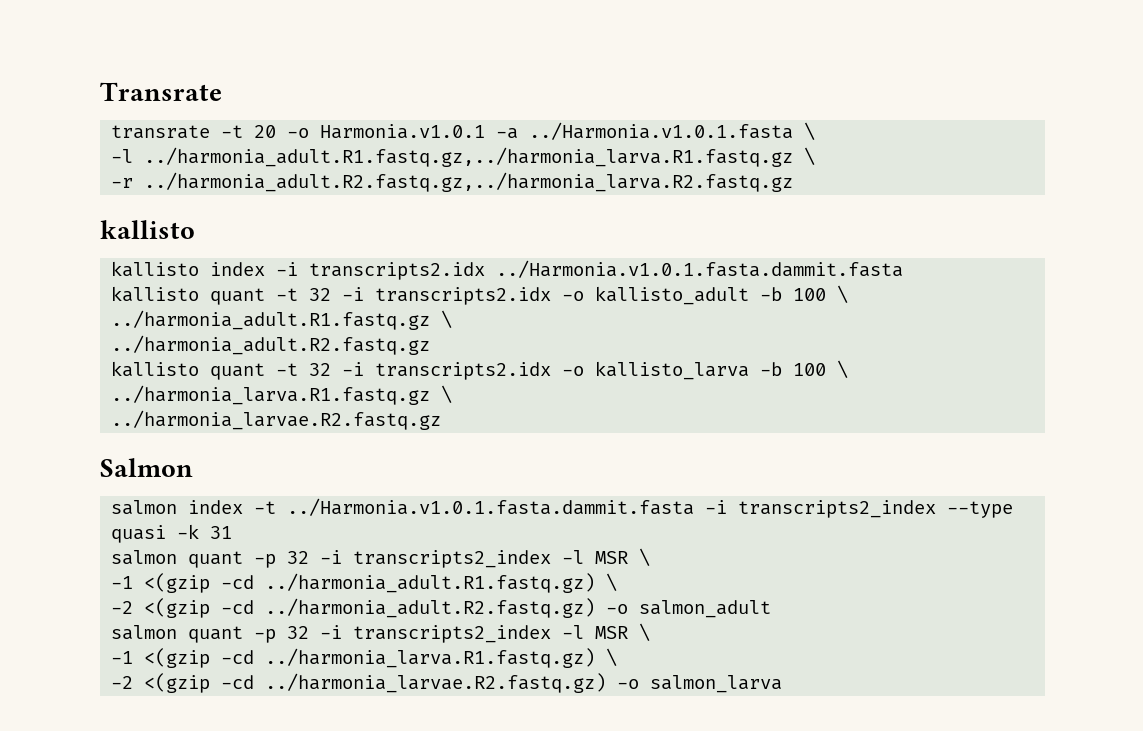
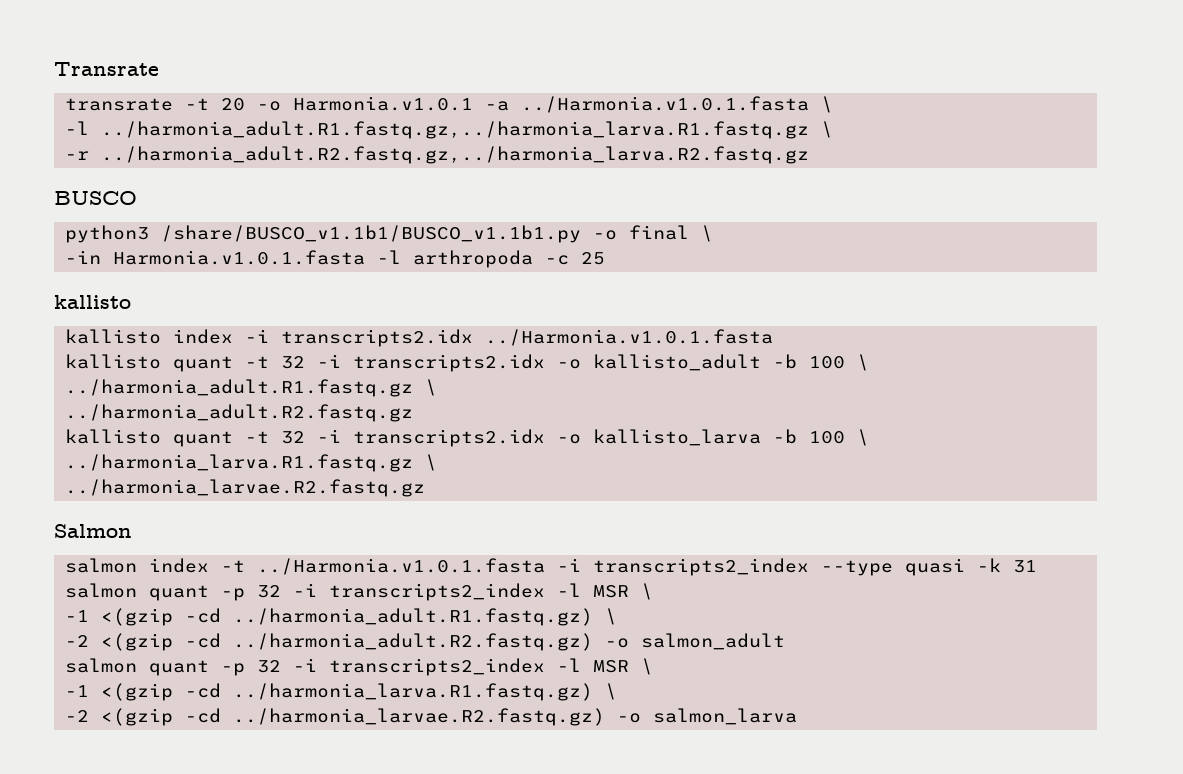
+ BUSCO
+ python3 /share/BUSCO_v1.1b1/BUSCO_v1.1b1.py -o final \
+ -in Harmonia.v1.0.1.fasta -l arthropoda -c 25
- kallisto index -i transcripts2.idx ../Harmonia.v1.0.1.fasta.dammit.fasta
+ kallisto index -i transcripts2.idx ../Harmonia.v1.0.1.fasta
- salmon index -t ../Harmonia.v1.0.1.fasta.dammit.fasta -i transcripts2_index --type quasi -k 31
+ salmon index -t ../Harmonia.v1.0.1.fasta -i transcripts2_index --type quasi -k 31

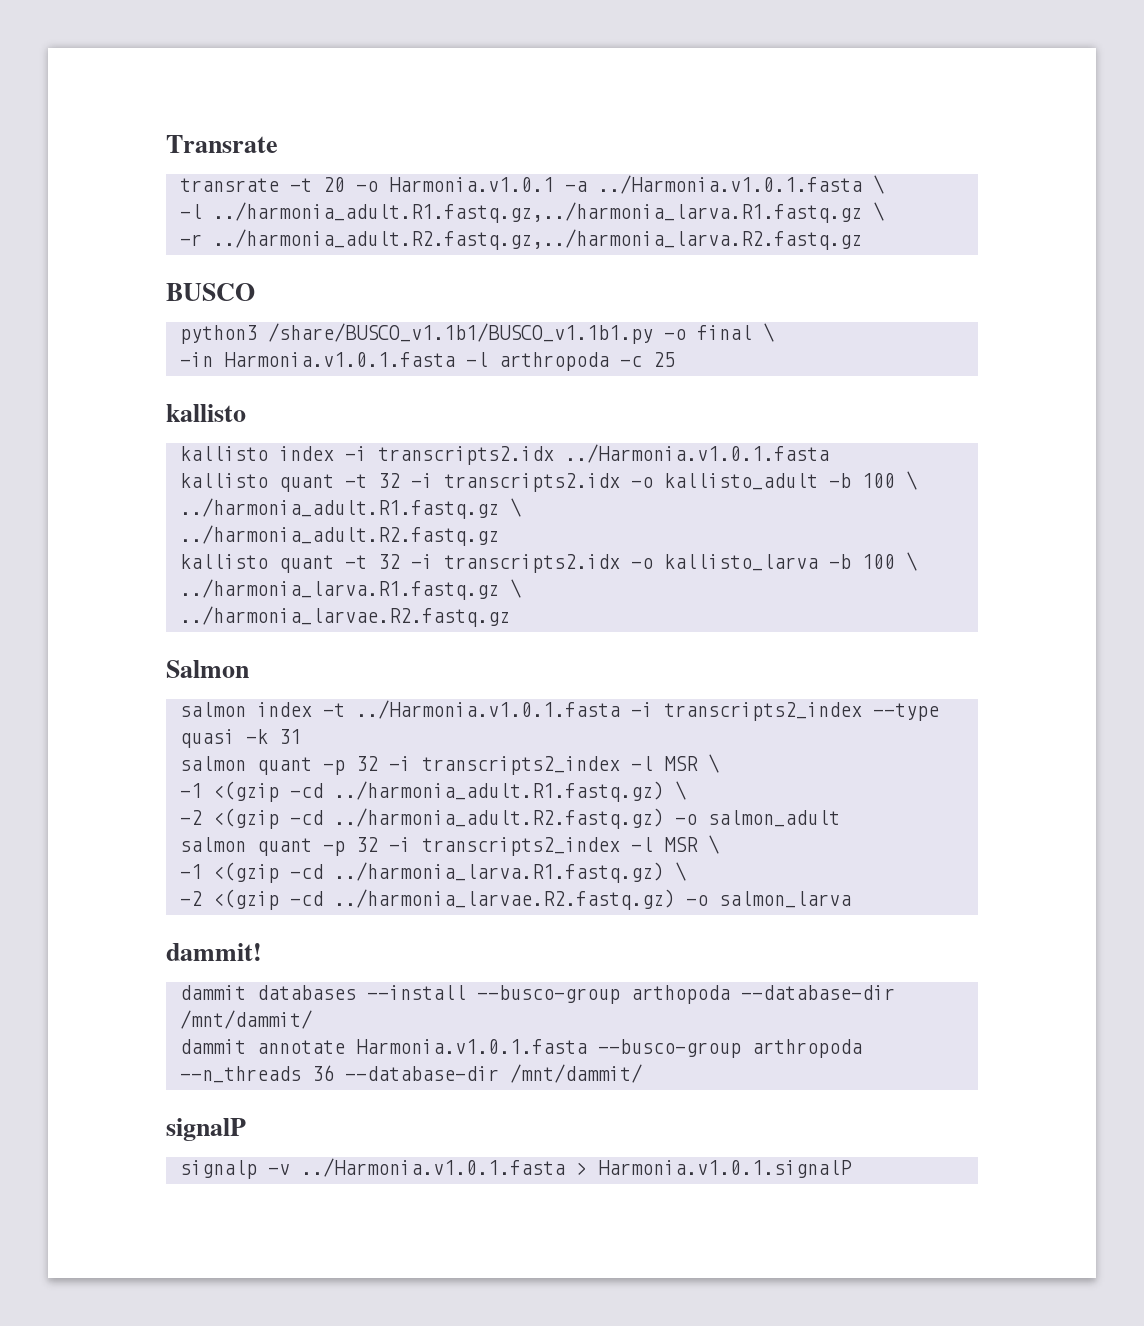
+ dammit!
+ dammit databases --install --busco-group arthopoda --database-dir /mnt/dammit/
+ dammit annotate Harmonia.v1.0.1.fasta --busco-group arthropoda --n_threads 36 --database-dir /mnt/dammit/
+ signalP
+ signalp -v ../Harmonia.v1.0.1.fasta > Harmonia.v1.0.1.signalP

